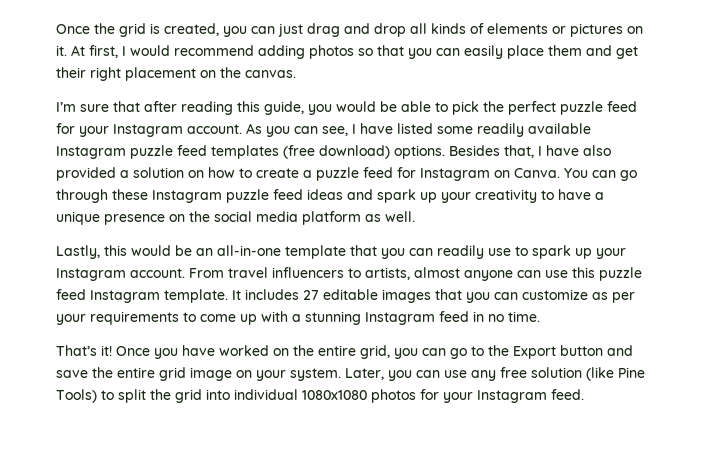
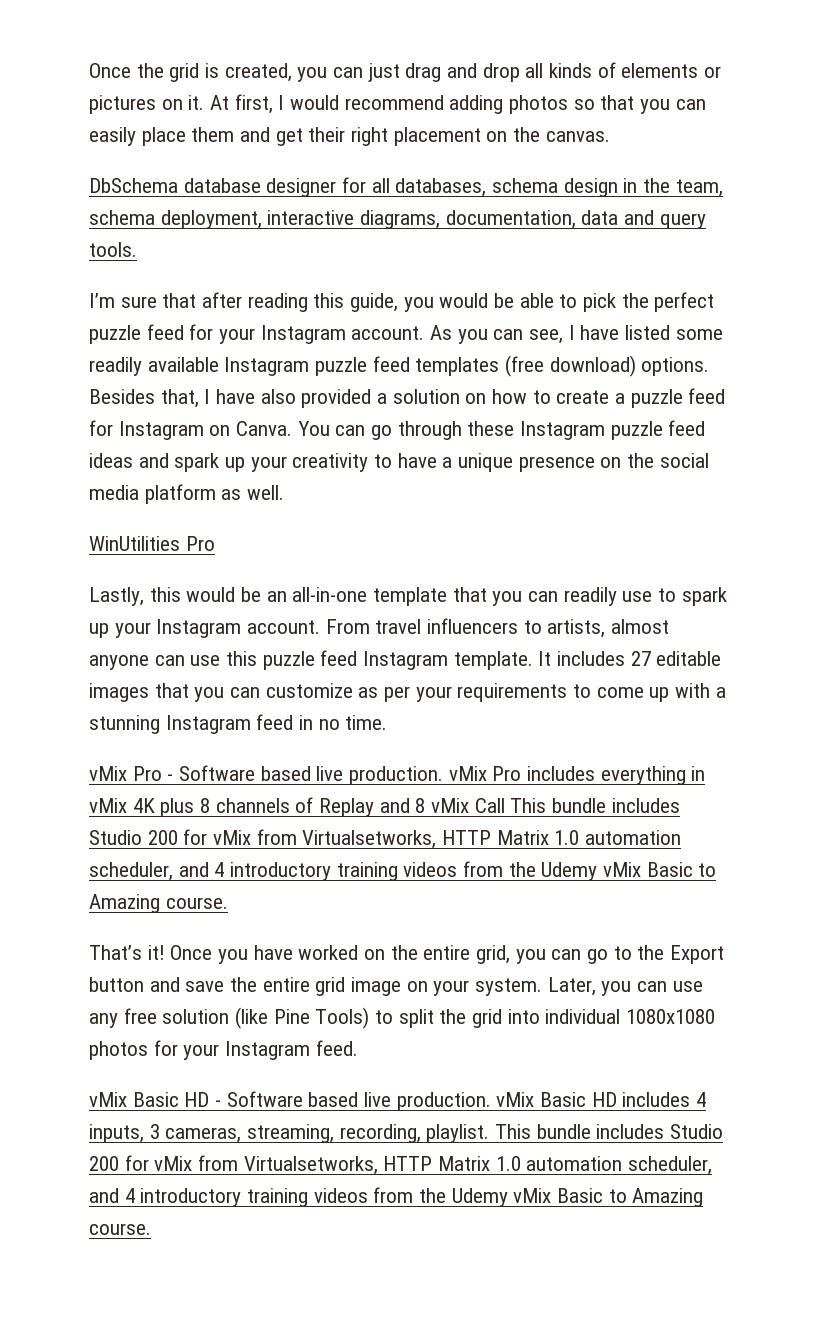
+ DbSchema database designer for all databases, schema design in the team, schema deployment, interactive diagrams, documentation, data and query tools.
+ WinUtilities Pro
+ vMix Pro - Software based live production. vMix Pro includes everything in vMix 4K plus 8 channels of Replay and 8 vMix Call This bundle includes Studio 200 for vMix from Virtualsetworks, HTTP Matrix 1.0 automation scheduler, and 4 introductory training videos from the Udemy vMix Basic to Amazing course.
+ vMix Basic HD - Software based live production. vMix Basic HD includes 4 inputs, 3 cameras, streaming, recording, playlist. This bundle includes Studio 200 for vMix from Virtualsetworks, HTTP Matrix 1.0 automation scheduler, and 4 introductory training videos from the Udemy vMix Basic to Amazing course.

